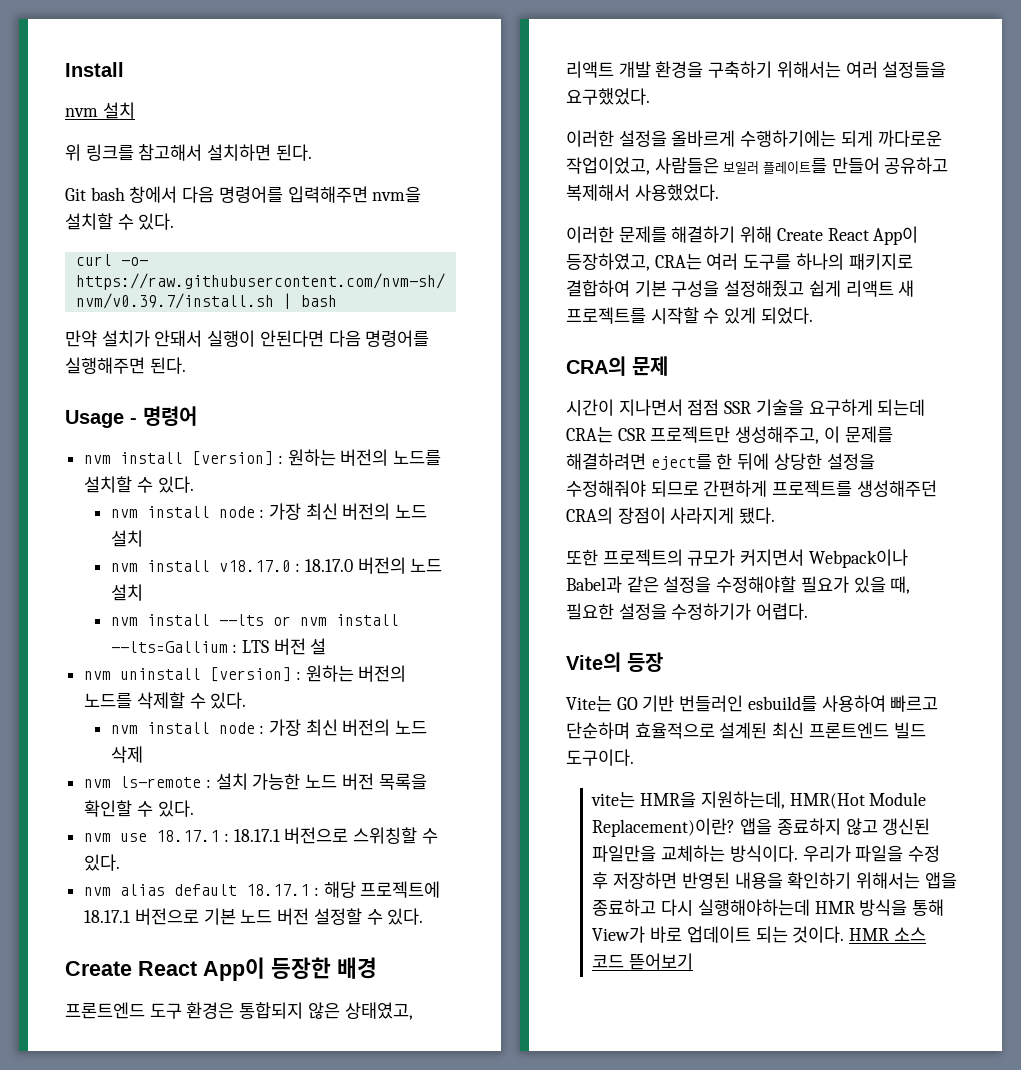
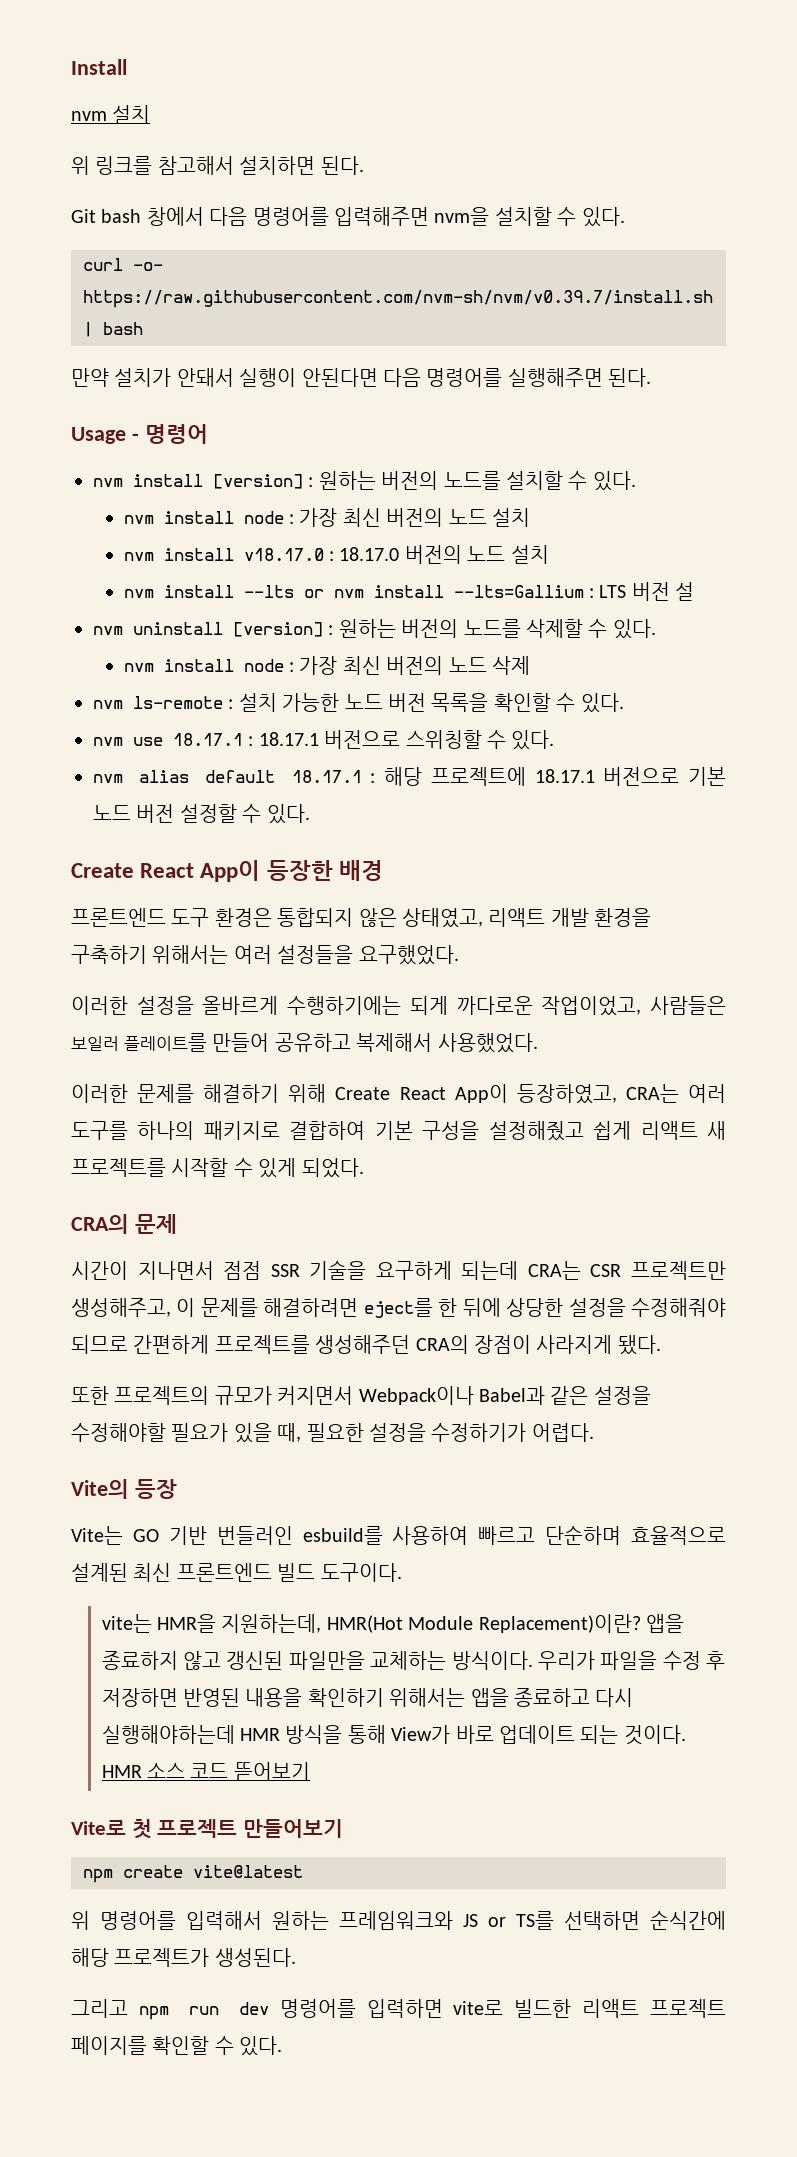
+ Vite로 첫 프로젝트 만들어보기
+ npm create vite@latest
+ 위 명령어를 입력해서 원하는 프레임워크와 JS or TS를 선택하면 순식간에 해당 프로젝트가 생성된다.
+ 그리고 npm run dev 명령어를 입력하면 vite로 빌드한 리액트 프로젝트 페이지를 확인할 수 있다.

